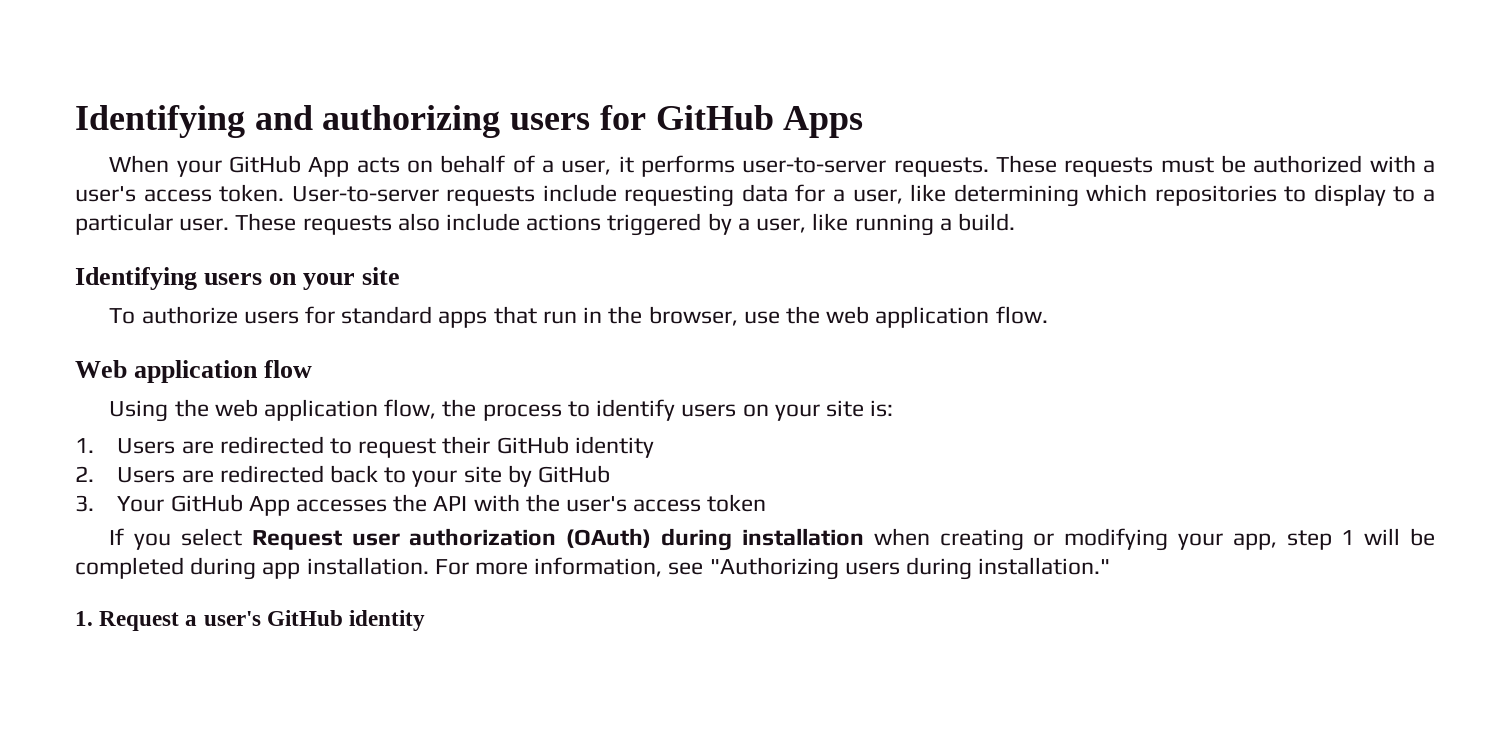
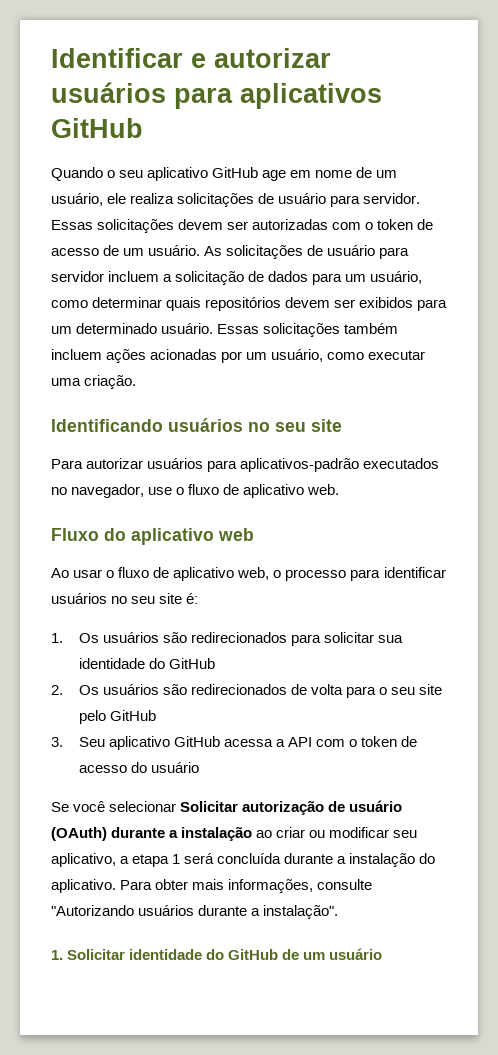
- Identifying and authorizing users for GitHub Apps
- When your GitHub App acts on behalf of a user, it performs user-to-server requests. These requests must be authorized with a user's access token. User-to-server requests include requesting data for a user, like determining which repositories to display to a particular user. These requests also include actions triggered by a user, like running a build.
- Identifying users on your site
- To authorize users for standard apps that run in the browser, use the web application flow.
- Web application flow
- Using the web application flow, the process to identify users on your site is:
- 1. Users are redirected to request their GitHub identity
- 2. Users are redirected back to your site by GitHub
- 3. Your GitHub App accesses the API with the user's access token
- If you select Request user authorization (OAuth) during installation when creating or modifying your app, step 1 will be completed during app installation. For more information, see "Authorizing users during installation."
- 1. Request a user's GitHub identity
+ Identificar e autorizar usuários para aplicativos GitHub
+ Quando o seu aplicativo GitHub age em nome de um usuário, ele realiza solicitações de usuário para servidor. Essas solicitações devem ser autorizadas com o token de acesso de um usuário. As solicitações de usuário para servidor incluem a solicitação de dados para um usuário, como determinar quais repositórios devem ser exibidos para um determinado usuário. Essas solicitações também incluem ações acionadas por um usuário, como executar uma criação.
+ Identificando usuários no seu site
+ Para autorizar usuários para aplicativos-padrão executados no navegador, use o fluxo de aplicativo web.
+ Fluxo do aplicativo web
+ Ao usar o fluxo de aplicativo web, o processo para identificar usuários no seu site é:
+ 1. Os usuários são redirecionados para solicitar sua identidade do GitHub
+ 2. Os usuários são redirecionados de volta para o seu site pelo GitHub
+ 3. Seu aplicativo GitHub acessa a API com o token de acesso do usuário
+ Se você selecionar Solicitar autorização de usuário (OAuth) durante a instalação ao criar ou modificar seu aplicativo, a etapa 1 será concluída durante a instalação do aplicativo. Para obter mais informações, consulte "Autorizando usuários durante a instalação".
+ 1. Solicitar identidade do GitHub de um usuário

